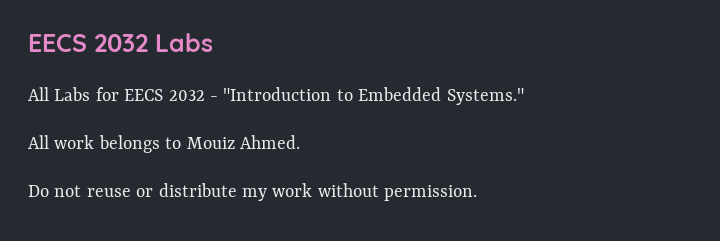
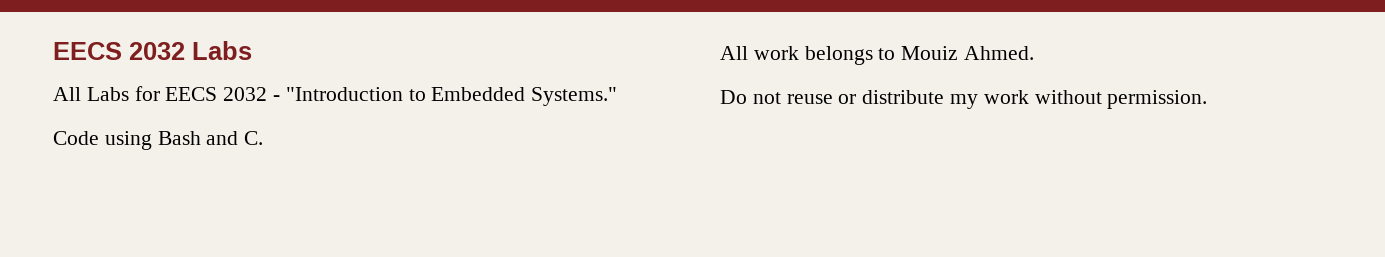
+ Code using Bash and C.

